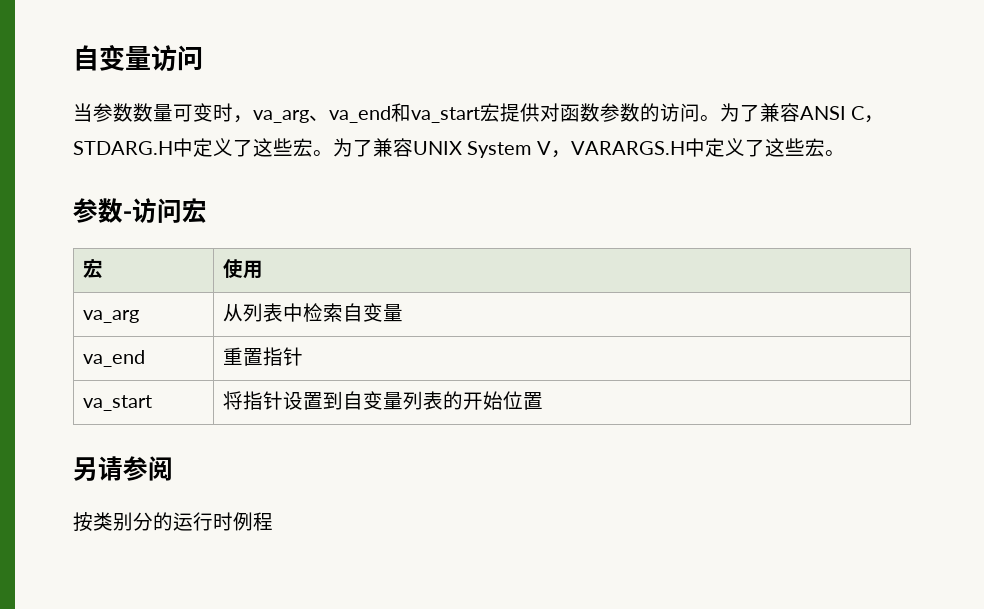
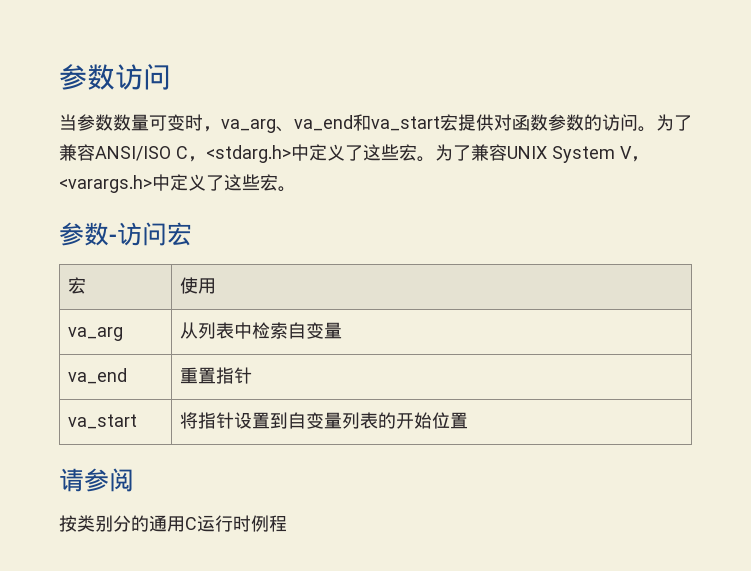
- 自变量访问
+ 参数访问
- 为了兼容ANSI C，STDARG.H中定义了这些宏。
+ 为了兼容ANSI/ISO C，<stdarg.h>中定义了这些宏。
- 为了兼容UNIX System V，VARARGS.H中定义了这些宏。
+ 为了兼容UNIX System V，<varargs.h>中定义了这些宏。
- 另请参阅
+ 请参阅
- 按类别分的运行时例程
+ 按类别分的通用C运行时例程

